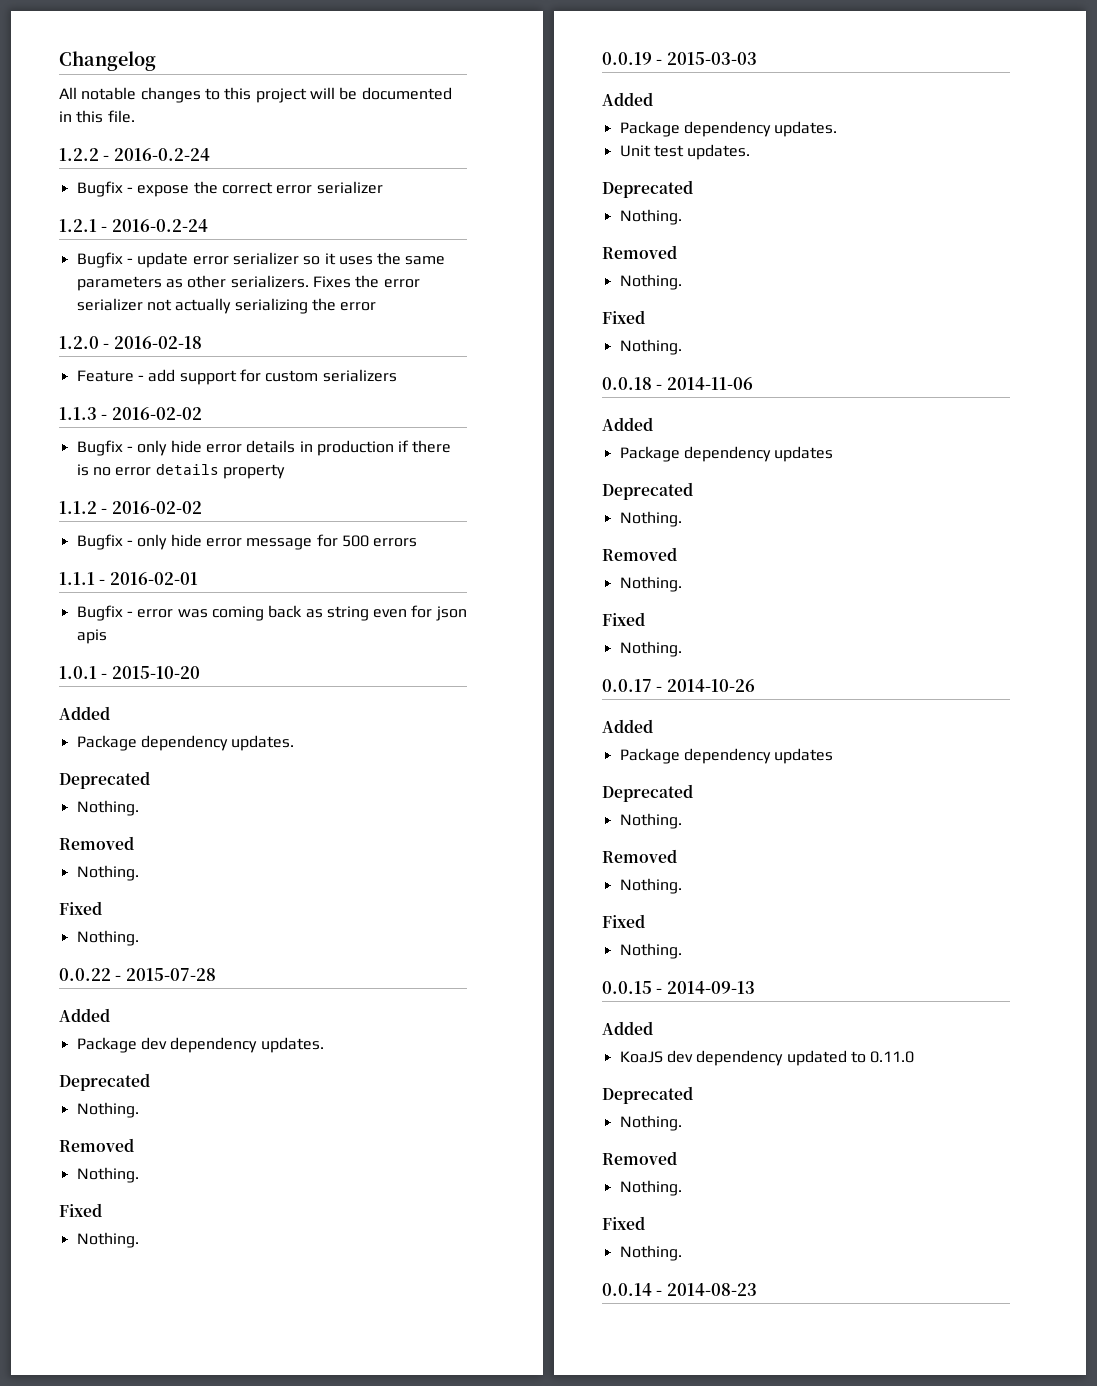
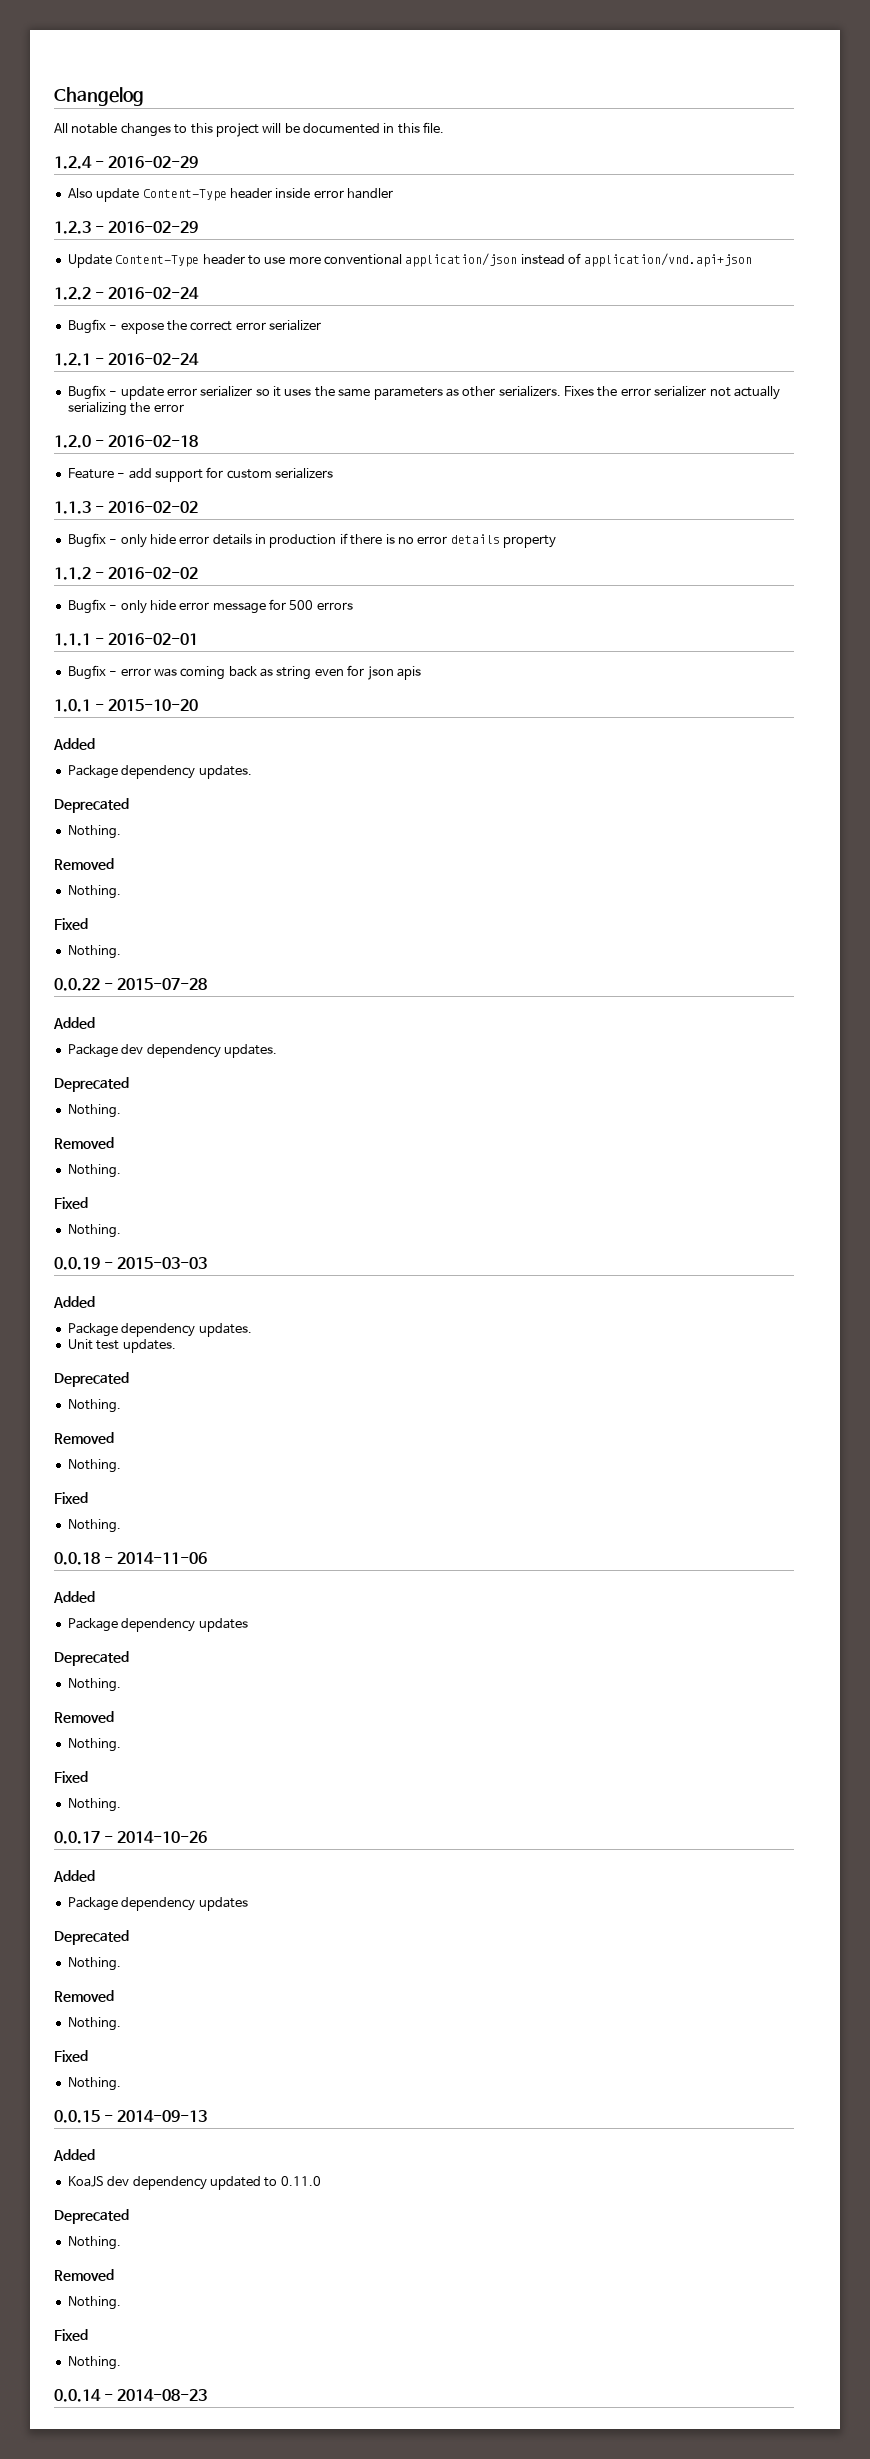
+ 1.2.4 - 2016-02-29
+ Also update Content-Type header inside error handler
+ 1.2.3 - 2016-02-29
+ Update Content-Type header to use more conventional application/json instead of application/vnd.api+json
- 1.2.2 - 2016-0.2-24
+ 1.2.2 - 2016-02-24
- 1.2.1 - 2016-0.2-24
+ 1.2.1 - 2016-02-24

